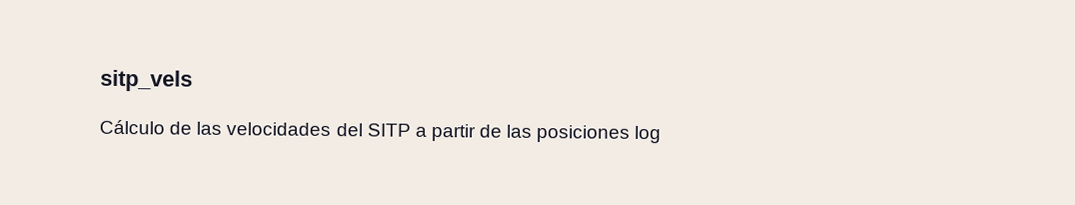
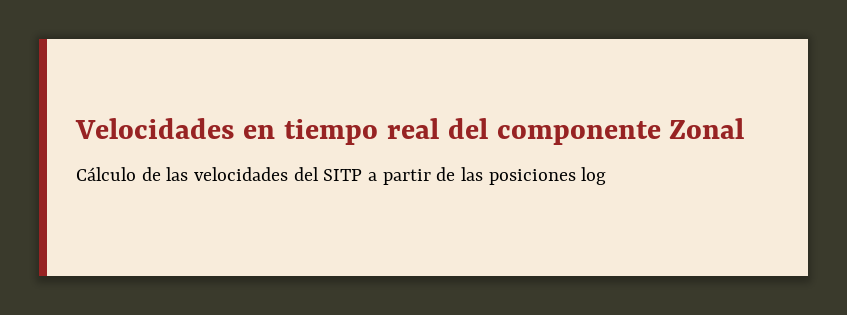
- sitp_vels
+ Velocidades en tiempo real del componente Zonal

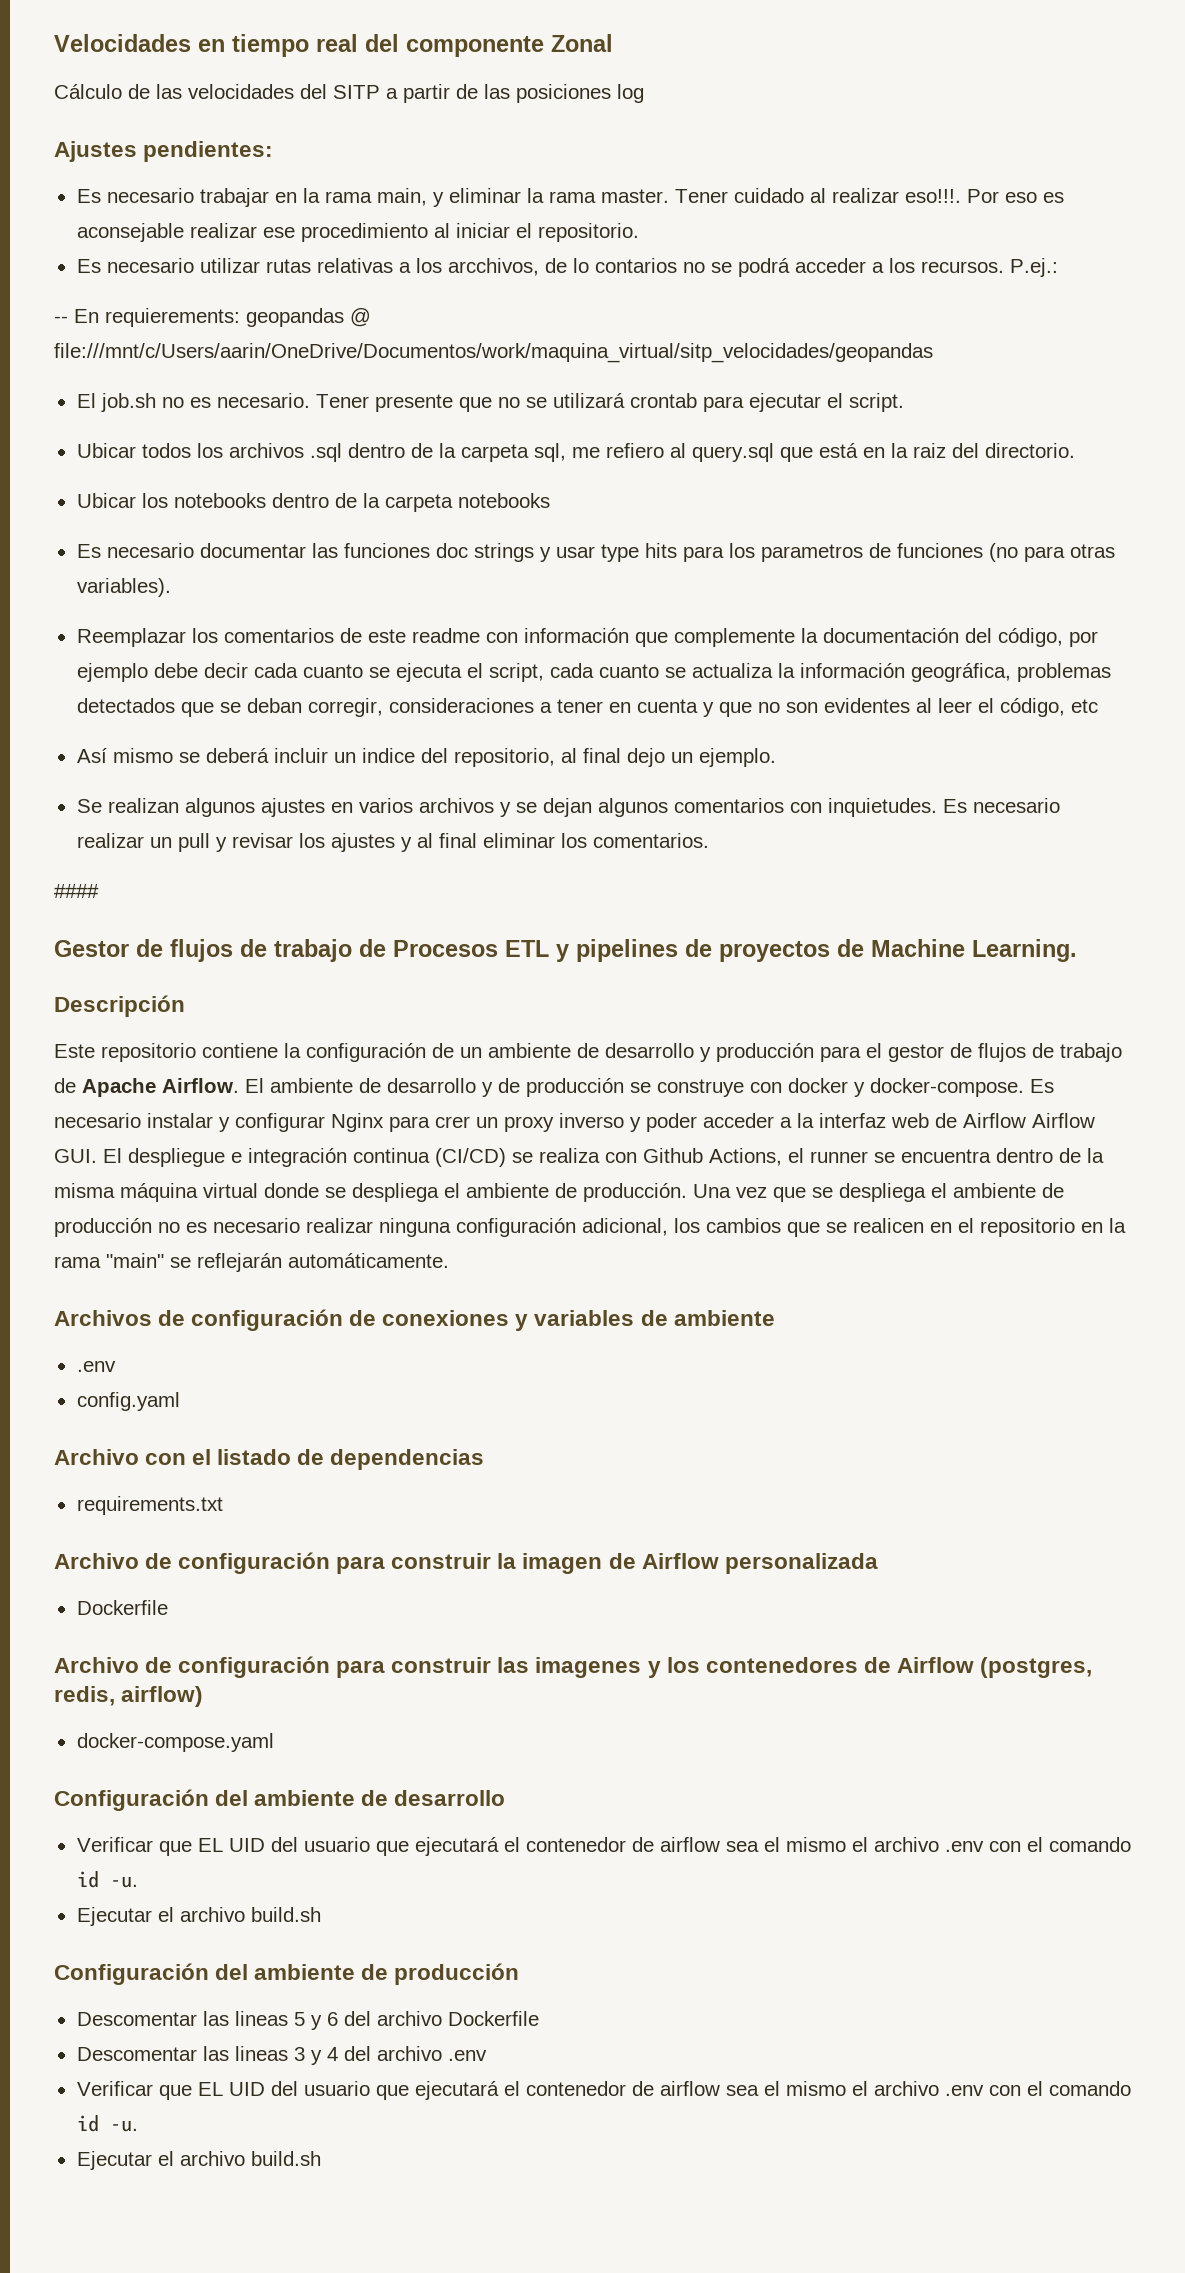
+ Ajustes pendientes:
+ Es necesario trabajar en la rama main, y eliminar la rama master. Tener cuidado al realizar eso!!!. Por eso es aconsejable realizar ese procedimiento al iniciar el repositorio.
+ Es necesario utilizar rutas relativas a los arcchivos, de lo contarios no se podrá acceder a los recursos. P.ej.:
+ -- En requierements: geopandas @ file:///mnt/c/Users/aarin/OneDrive/Documentos/work/maquina_virtual/sitp_velocidades/geopandas
+ El job.sh no es necesario. Tener presente que no se utilizará crontab para ejecutar el script.
+ Ubicar todos los archivos .sql dentro de la carpeta sql, me refiero al query.sql que está en la raiz del directorio.
+ Ubicar los notebooks dentro de la carpeta notebooks
+ Es necesario documentar las funciones doc strings y usar type hits para los parametros de funciones (no para otras variables).
+ Reemplazar los comentarios de este readme con información que complemente la documentación del código, por ejemplo debe decir cada cuanto se ejecuta el script, cada cuanto se actualiza la información geográfica, problemas detectados que se deban corregir, consideraciones a tener en cuenta y que no son evidentes al leer el código, etc
+ Así mismo se deberá incluir un indice del repositorio, al final dejo un ejemplo.
+ Se realizan algunos ajustes en varios archivos y se dejan algunos comentarios con inquietudes. Es necesario realizar un pull y revisar los ajustes y al final eliminar los comentarios.
+ ####
+ Gestor de flujos de trabajo de Procesos ETL y pipelines de proyectos de Machine Learning.
+ Descripción
+ Este repositorio contiene la configuración de un ambiente de desarrollo y producción para el gestor de flujos de trabajo de Apache Airflow. El ambiente de desarrollo y de producción se construye con docker y docker-compose. Es necesario instalar y configurar Nginx para crer un proxy inverso y poder acceder a la interfaz web de Airflow Airflow GUI. El despliegue e integración continua (CI/CD) se realiza con Github Actions, el runner se encuentra dentro de la misma máquina virtual donde se despliega el ambiente de producción. Una vez que se despliega el ambiente de producción no es necesario realizar ninguna configuración adicional, los cambios que se realicen en el repositorio en la rama "main" se reflejarán automáticamente.
+ Archivos de configuración de conexiones y variables de ambiente
+ .env
+ config.yaml
+ Archivo con el listado de dependencias
+ requirements.txt
+ Archivo de configuración para construir la imagen de Airflow personalizada
+ Dockerfile
+ Archivo de configuración para construir las imagenes y los contenedores de Airflow (postgres, redis, airflow)
+ docker-compose.yaml
+ Configuración del ambiente de desarrollo
+ Verificar que EL UID del usuario que ejecutará el contenedor de airflow sea el mismo el archivo .env con el comando id -u.
+ Ejecutar el archivo build.sh
+ Configuración del ambiente de producción
+ Descomentar las lineas 5 y 6 del archivo Dockerfile
+ Descomentar las lineas 3 y 4 del archivo .env
+ Verificar que EL UID del usuario que ejecutará el contenedor de airflow sea el mismo el archivo .env con el comando id -u.
+ Ejecutar el archivo build.sh

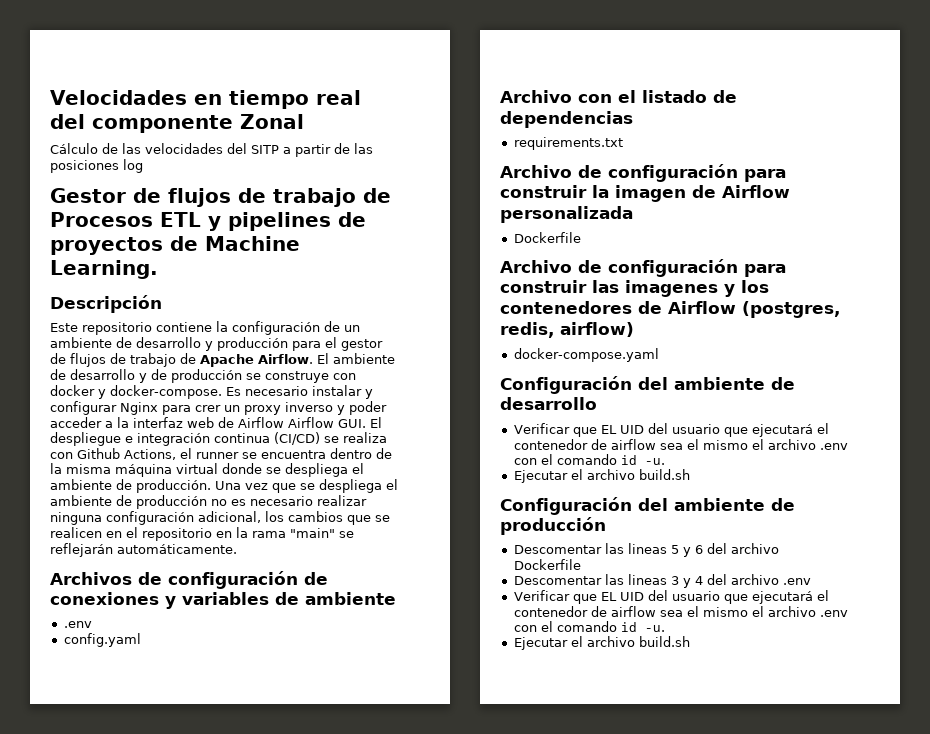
- Ajustes pendientes:
- Es necesario trabajar en la rama main, y eliminar la rama master. Tener cuidado al realizar eso!!!. Por eso es aconsejable realizar ese procedimiento al iniciar el repositorio.
- Es necesario utilizar rutas relativas a los arcchivos, de lo contarios no se podrá acceder a los recursos. P.ej.:
- -- En requierements: geopandas @ file:///mnt/c/Users/aarin/OneDrive/Documentos/work/maquina_virtual/sitp_velocidades/geopandas
- El job.sh no es necesario. Tener presente que no se utilizará crontab para ejecutar el script.
- Ubicar todos los archivos .sql dentro de la carpeta sql, me refiero al query.sql que está en la raiz del directorio.
- Ubicar los notebooks dentro de la carpeta notebooks
- Es necesario documentar las funciones doc strings y usar type hits para los parametros de funciones (no para otras variables).
- Reemplazar los comentarios de este readme con información que complemente la documentación del código, por ejemplo debe decir cada cuanto se ejecuta el script, cada cuanto se actualiza la información geográfica, problemas detectados que se deban corregir, consideraciones a tener en cuenta y que no son evidentes al leer el código, etc
- Así mismo se deberá incluir un indice del repositorio, al final dejo un ejemplo.
- Se realizan algunos ajustes en varios archivos y se dejan algunos comentarios con inquietudes. Es necesario realizar un pull y revisar los ajustes y al final eliminar los comentarios.
- ####

